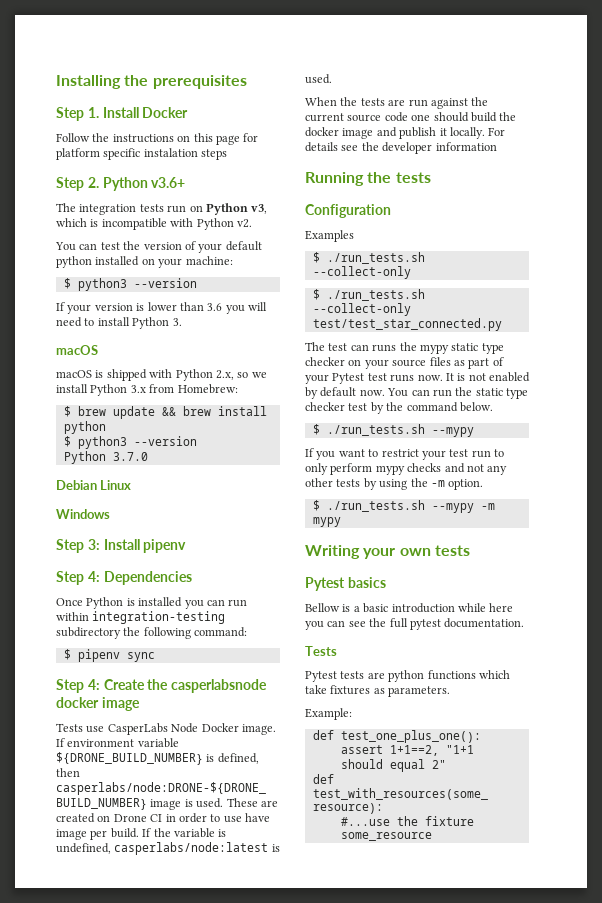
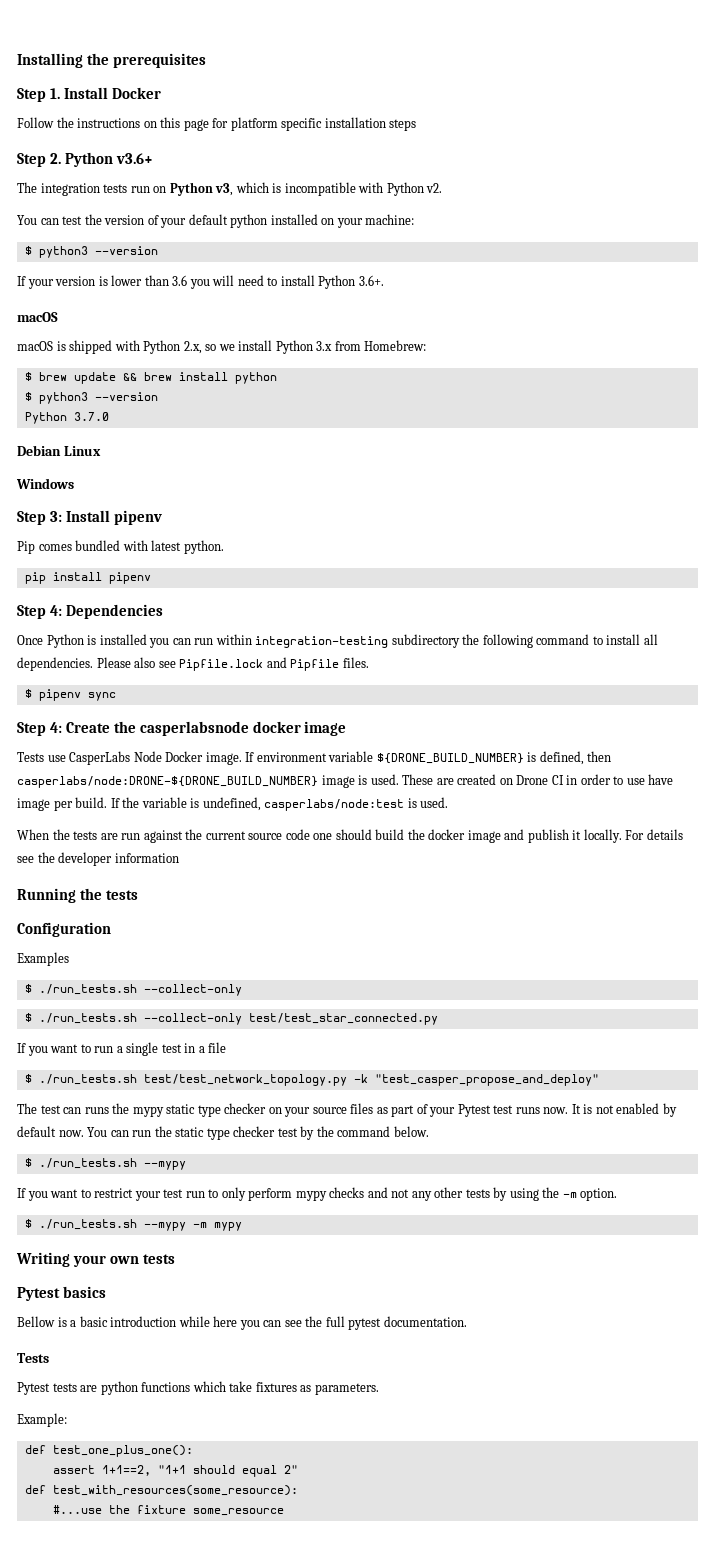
- Follow the instructions on this page for platform specific instalation steps
+ Follow the instructions on this page for platform specific installation steps
- If your version is lower than 3.6 you will need to install Python 3.
+ If your version is lower than 3.6 you will need to install Python 3.6+.
+ Pip comes bundled with latest python.
+ pip install pipenv
- Once Python is installed you can run within integration-testing subdirectory the following command:
+ Once Python is installed you can run within integration-testing subdirectory the following command to install all dependencies. Please also see Pipfile.lock and Pipfile files.
- If the variable is undefined, casperlabs/node:latest is used.
+ If the variable is undefined, casperlabs/node:test is used.
+ If you want to run a single test in a file
+ $ ./run_tests.sh test/test_network_topology.py -k "test_casper_propose_and_deploy"

